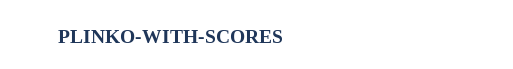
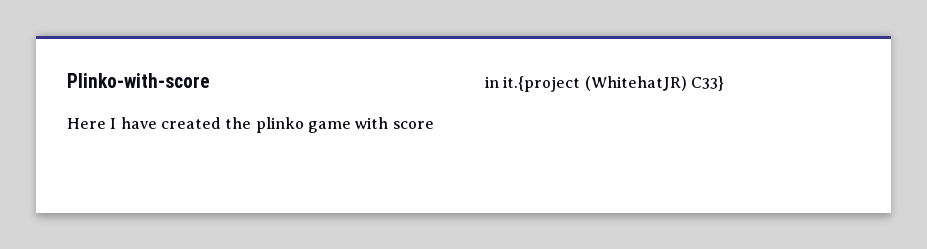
- PLINKO-WITH-SCORES
+ Plinko-with-score
+ Here I have created the plinko game with score in it.{project (WhitehatJR) C33}

